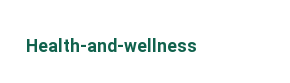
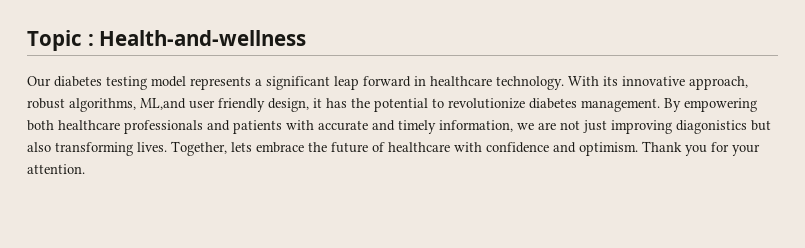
- Health-and-wellness
+ Topic : Health-and-wellness
+ Our diabetes testing model represents a significant leap forward in healthcare technology. With its innovative approach, robust algorithms, ML,and user friendly design, it has the potential to revolutionize diabetes management. By empowering both healthcare professionals and patients with accurate and timely information, we are not just improving diagonistics but also transforming lives. Together, lets embrace the future of healthcare with confidence and optimism. Thank you for your attention.

